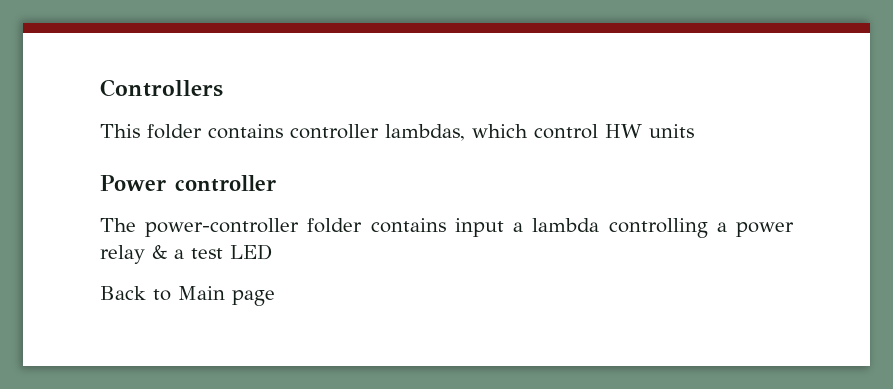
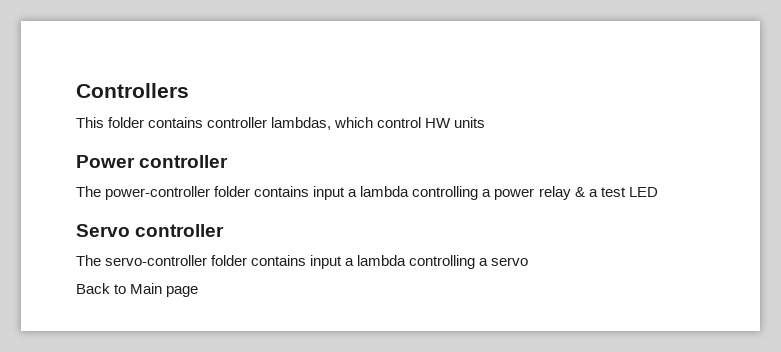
+ Servo controller
+ The servo-controller folder contains input a lambda controlling a servo

